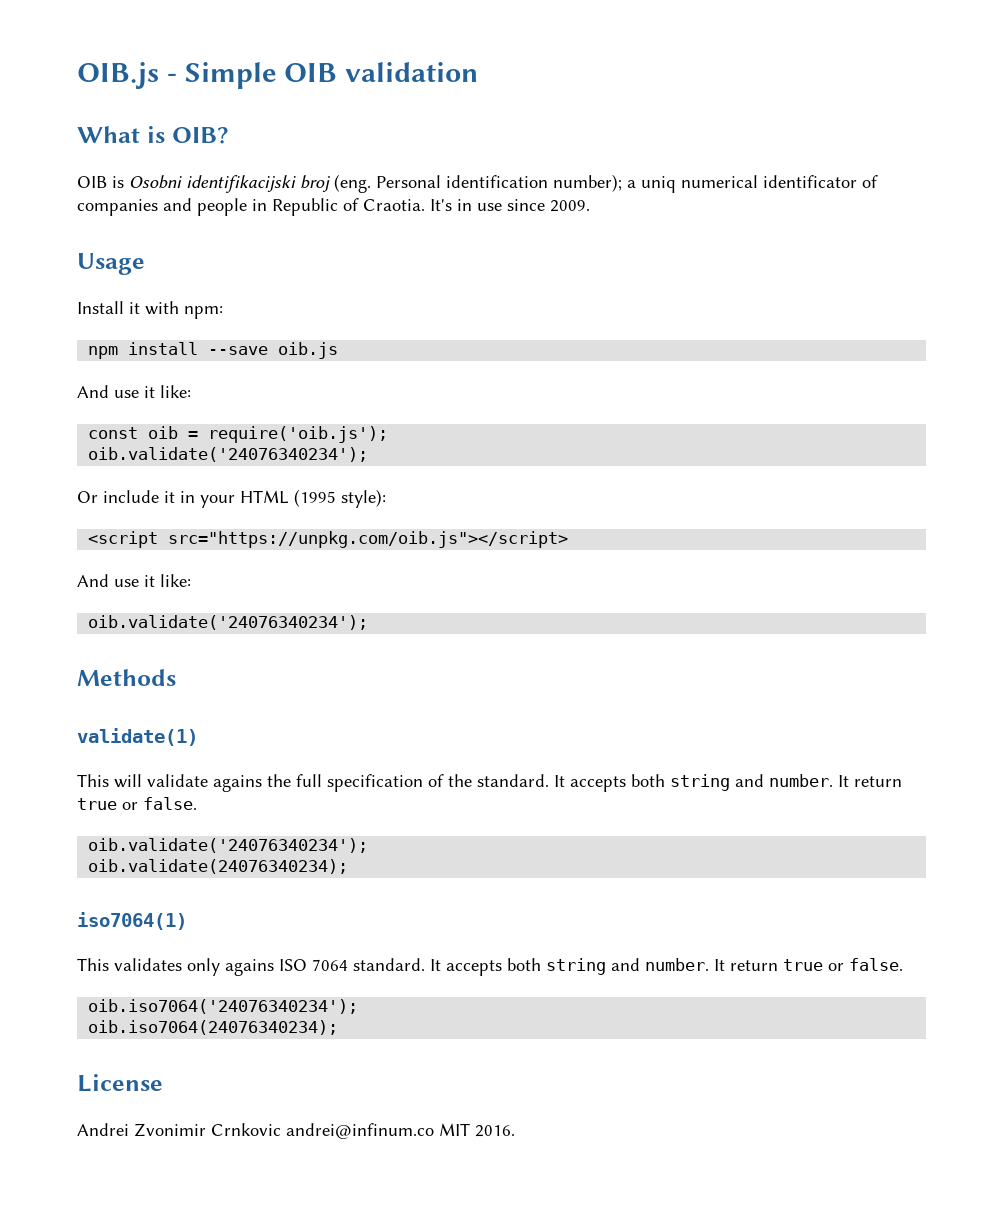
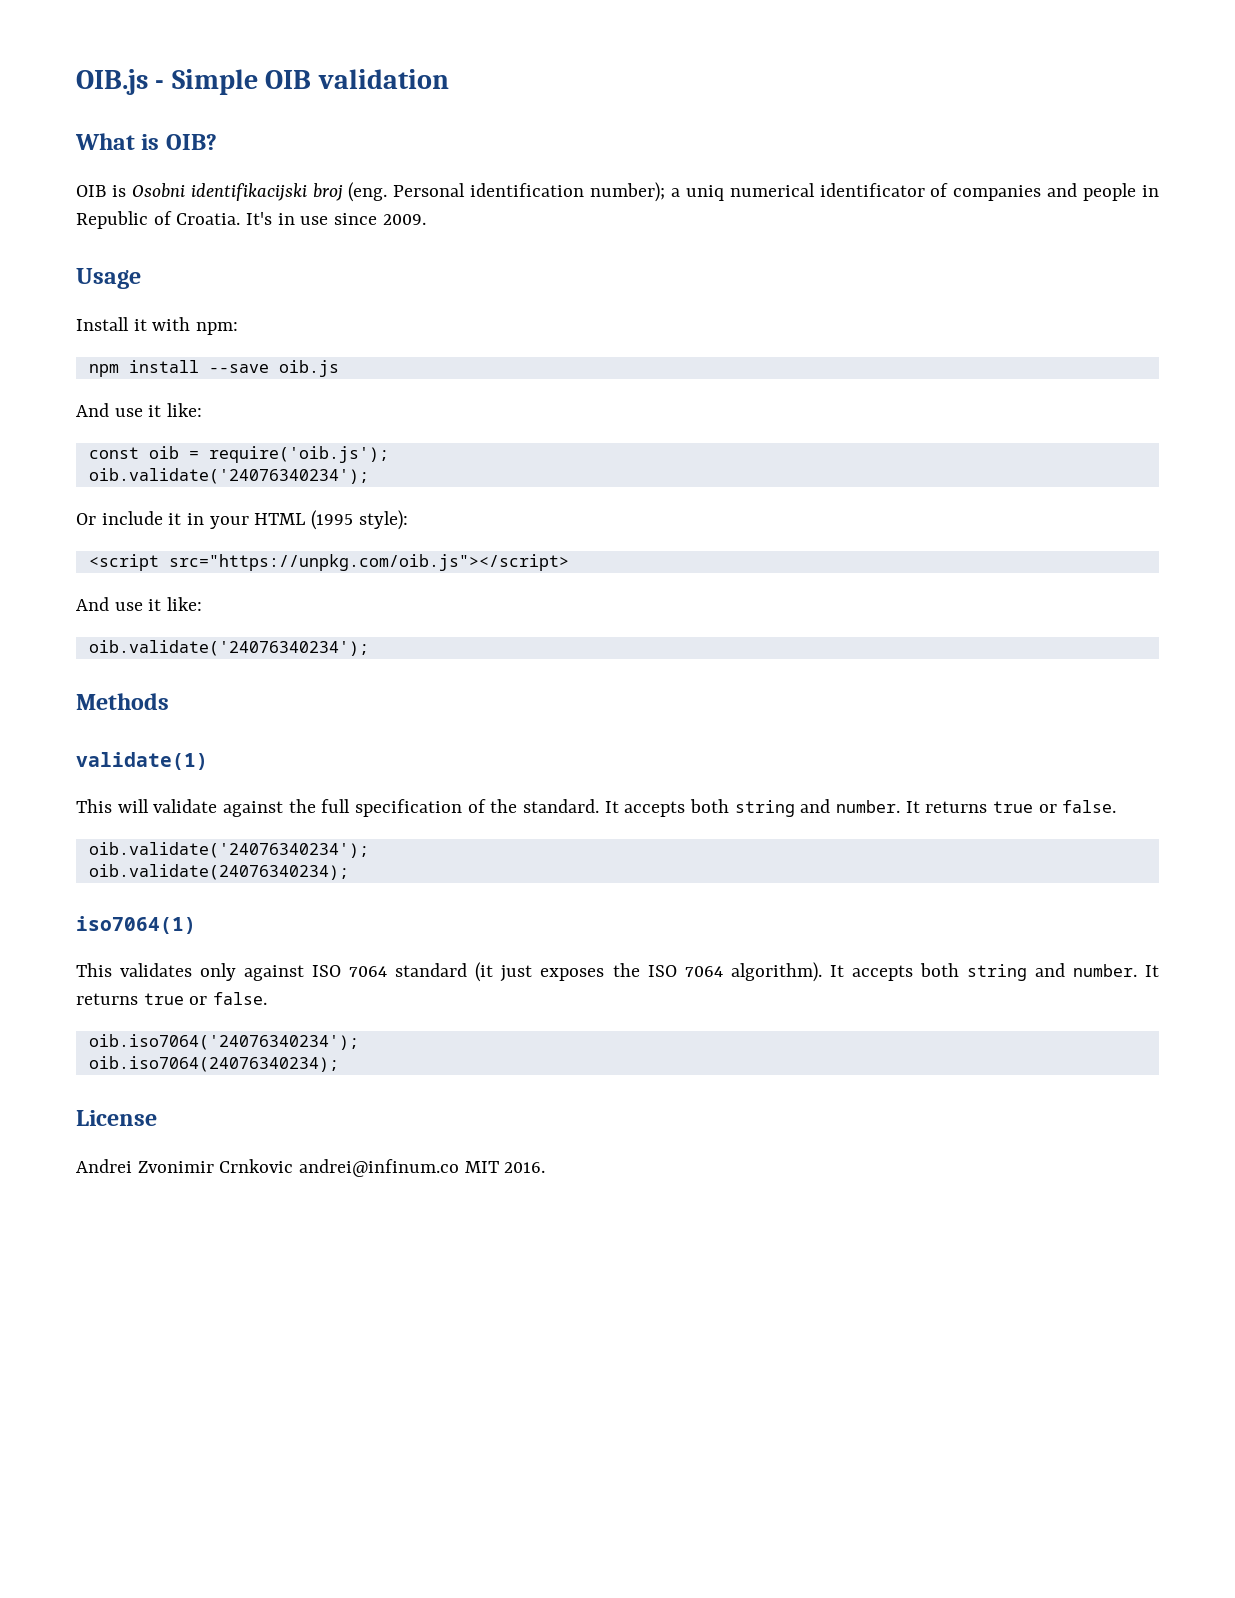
- Personal identification number); a uniq numerical identificator of companies and people in Republic of Craotia.
+ Personal identification number); a uniq numerical identificator of companies and people in Republic of Croatia.
- This will validate agains the full specification of the standard. It accepts both string and number. It return true or false.
+ This will validate against the full specification of the standard. It accepts both string and number. It returns true or false.
- This validates only agains ISO 7064 standard. It accepts both string and number. It return true or false.
+ This validates only against ISO 7064 standard (it just exposes the ISO 7064 algorithm). It accepts both string and number. It returns true or false.

